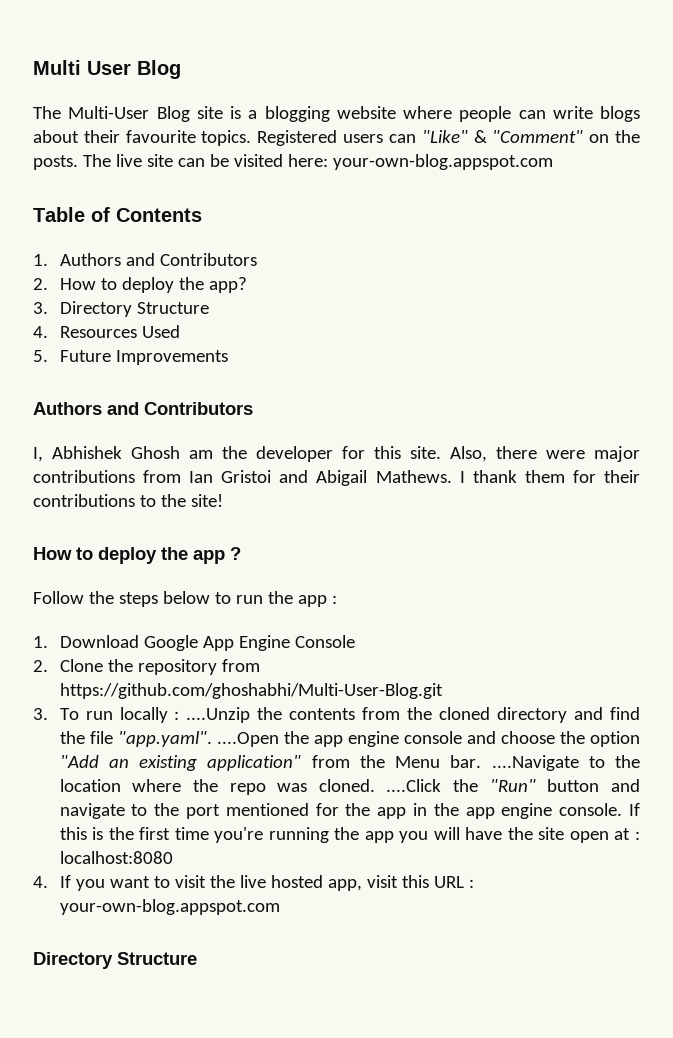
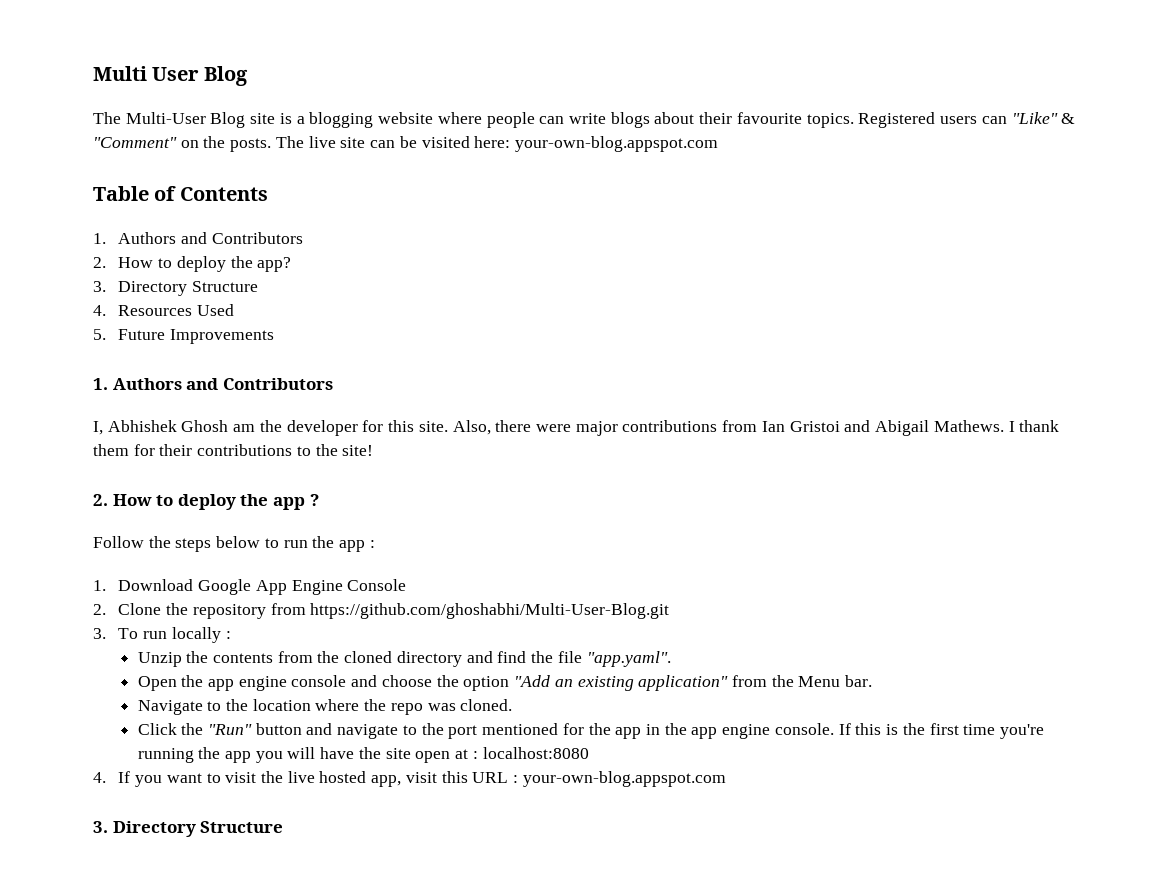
  5. Future Improvements
- Authors and Contributors
+ 1. Authors and Contributors
- How to deploy the app ?
+ 2. How to deploy the app ?
- 3. To run locally : ....Unzip the contents from the cloned directory and find the file "app.yaml". ....Open the app engine console and choose the option "Add an existing application" from the Menu bar. ....Navigate to the location where the repo was cloned. ....Click the "Run" button and navigate to the port mentioned for the app in the app engine console.
+ 3. To run locally :
+ Unzip the contents from the cloned directory and find the file "app.yaml".
+ Open the app engine console and choose the option "Add an existing application" from the Menu bar.
+ Navigate to the location where the repo was cloned.
+ Click the "Run" button and navigate to the port mentioned for the app in the app engine console.
  4. If you want to visit the live hosted app, visit this URL : your-own-blog.appspot.com
- Directory Structure
+ 3. Directory Structure

